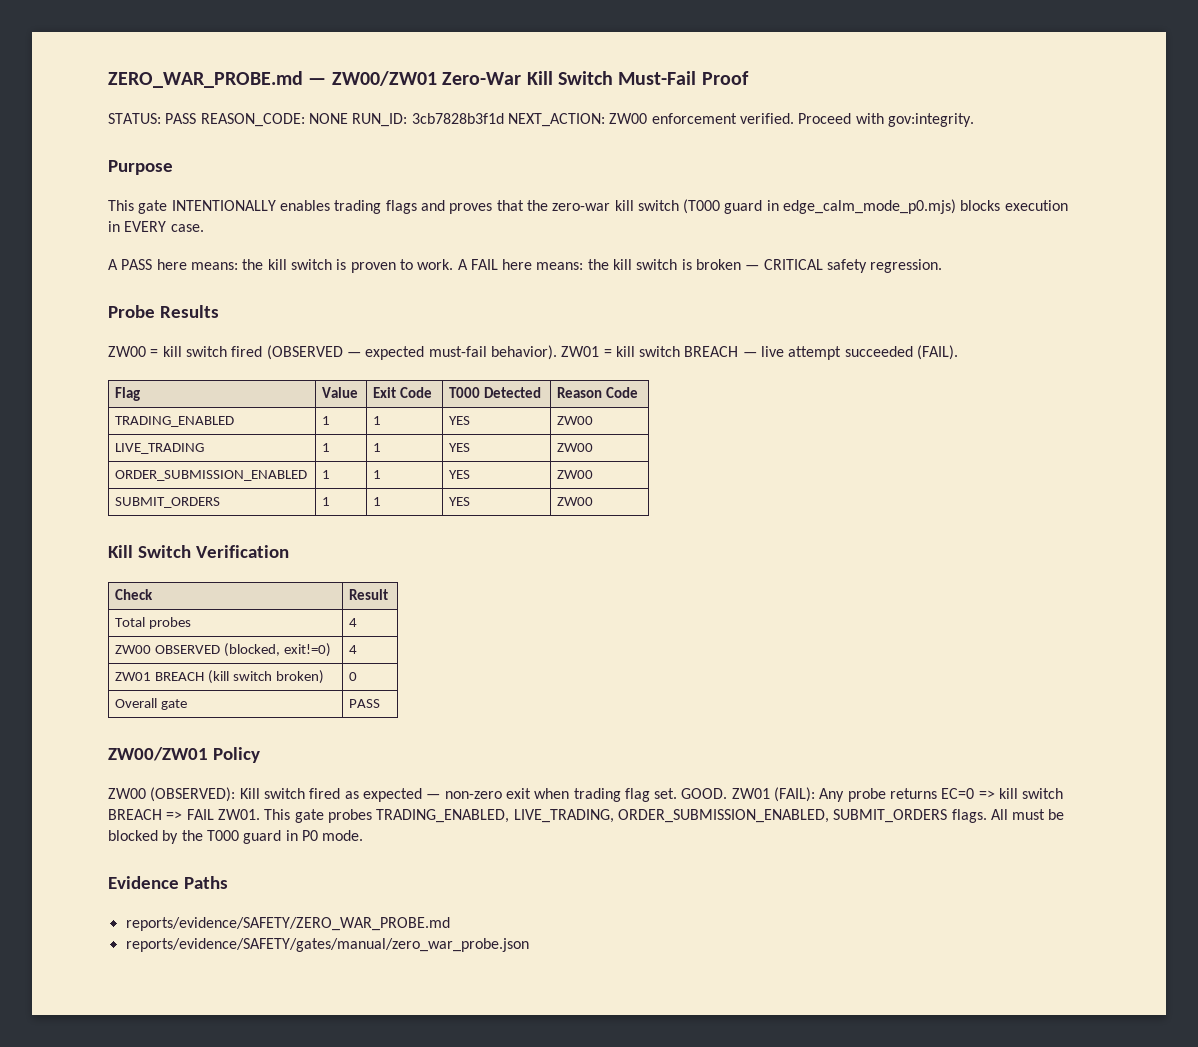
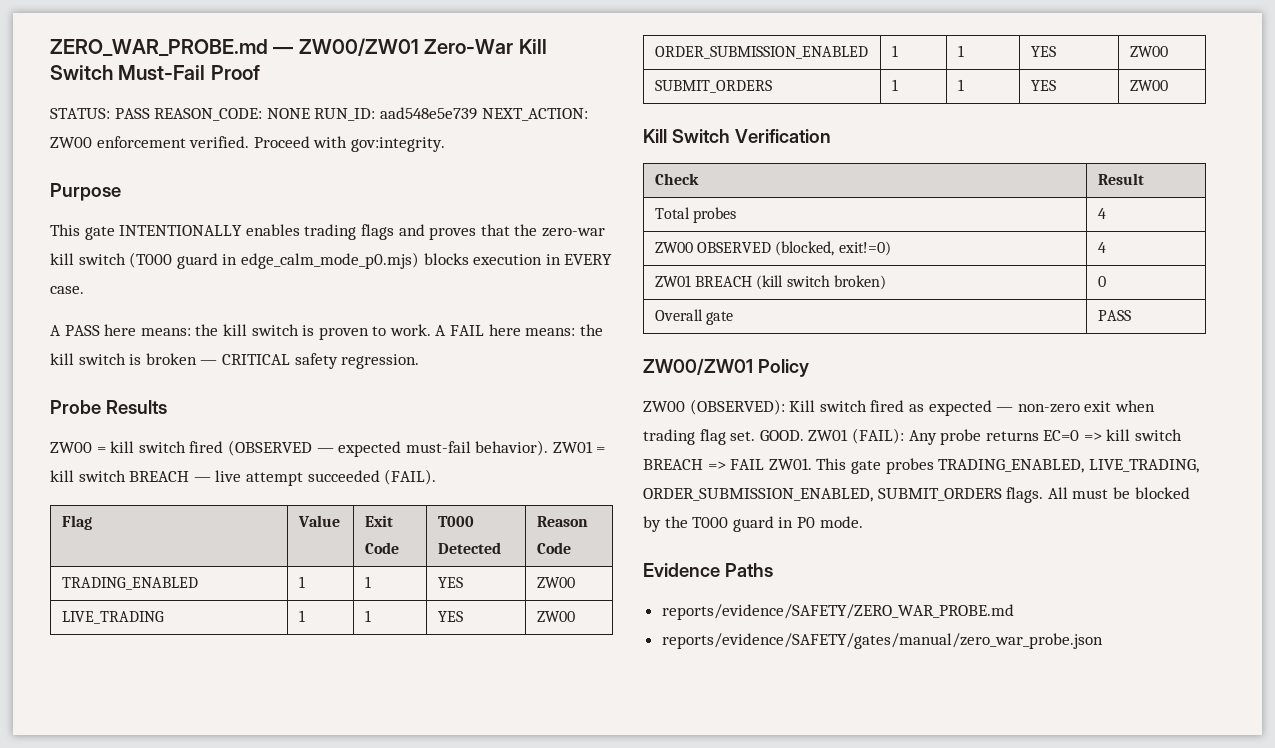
- STATUS: PASS REASON_CODE: NONE RUN_ID: 3cb7828b3f1d NEXT_ACTION: ZW00 enforcement verified.
+ STATUS: PASS REASON_CODE: NONE RUN_ID: aad548e5e739 NEXT_ACTION: ZW00 enforcement verified.

